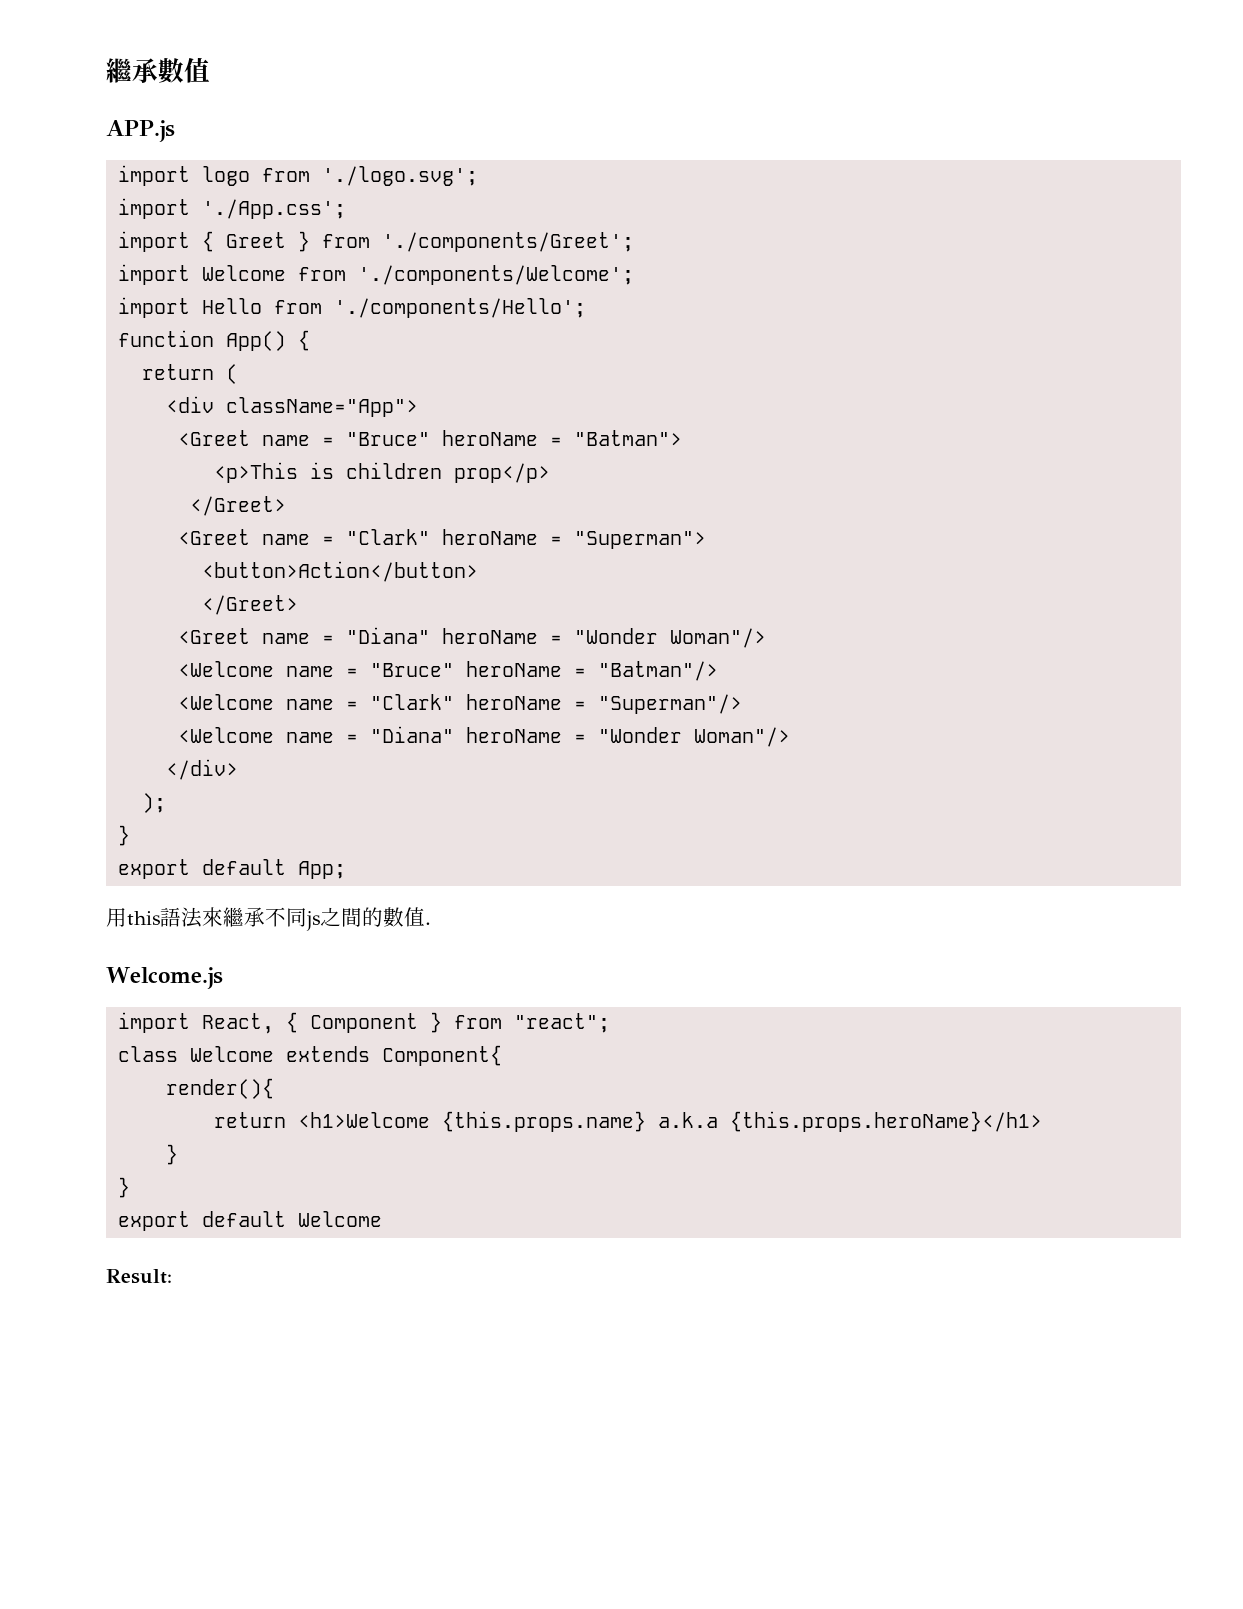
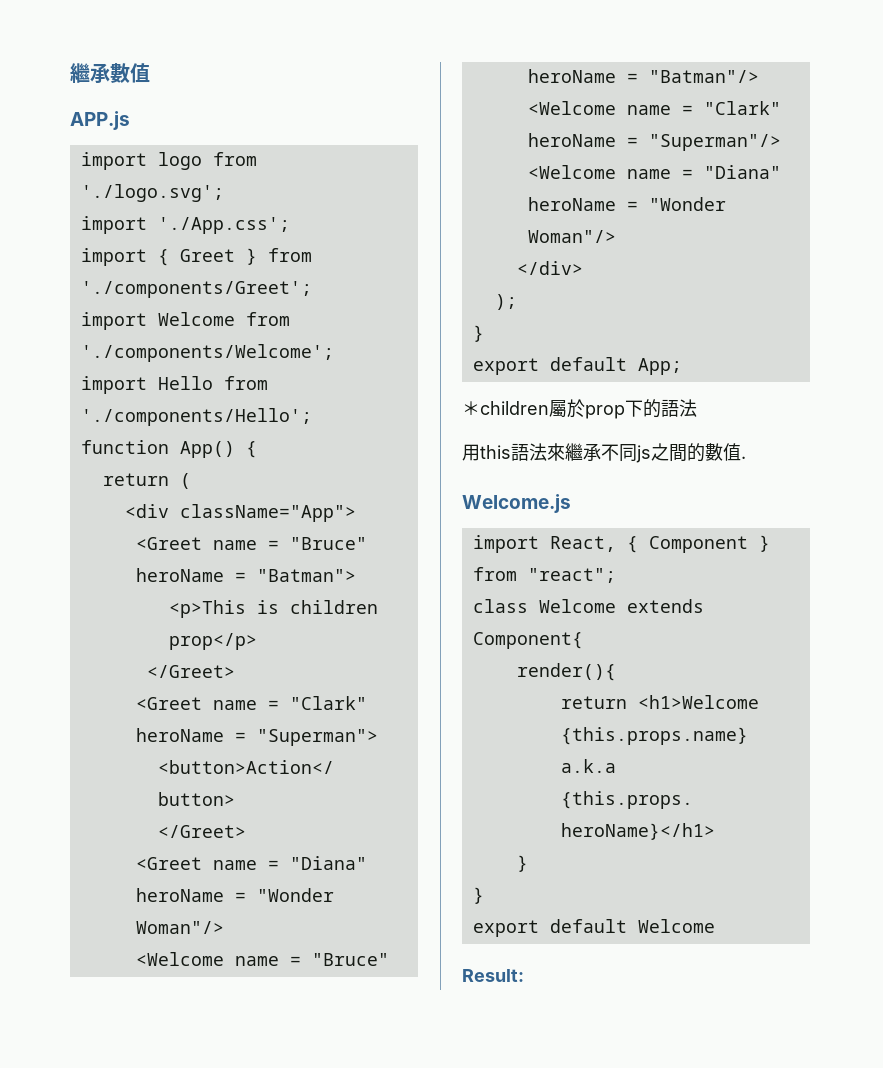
+ ＊children屬於prop下的語法

